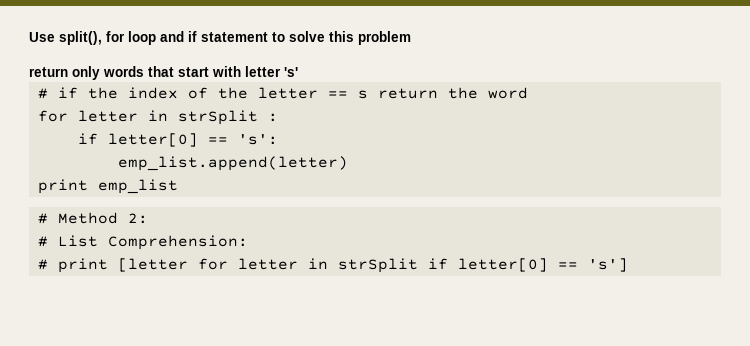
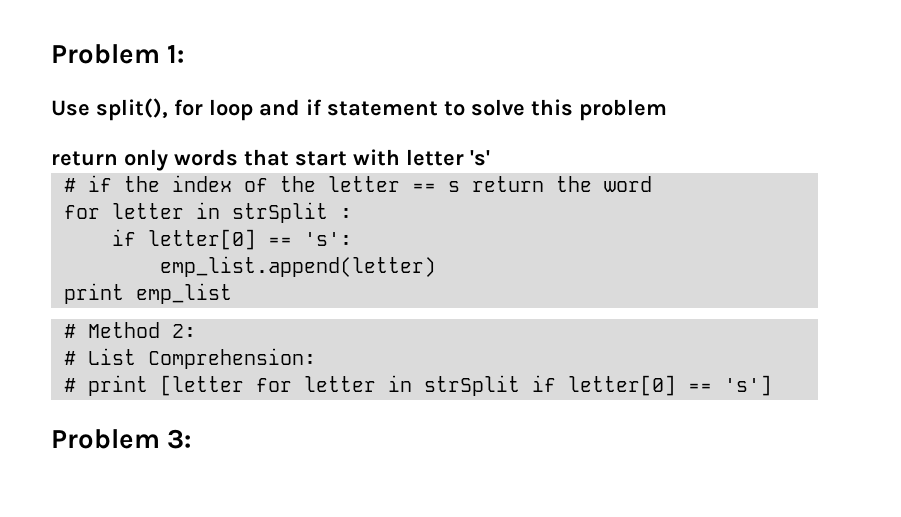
+ Problem 1:
+ Problem 3:

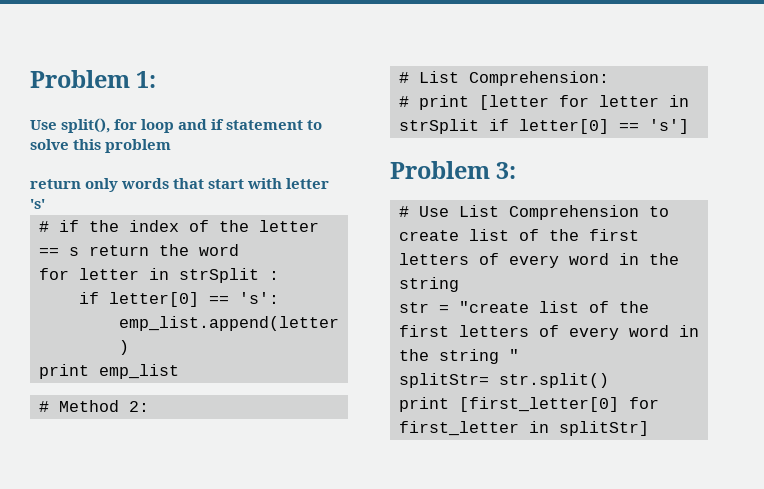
+ # Use List Comprehension to create list of the first letters of every word in the string
+ str = "create list of the first letters of every word in the string "
+ splitStr= str.split()
+ print [first_letter[0] for first_letter in splitStr]

